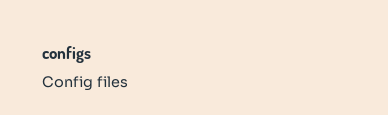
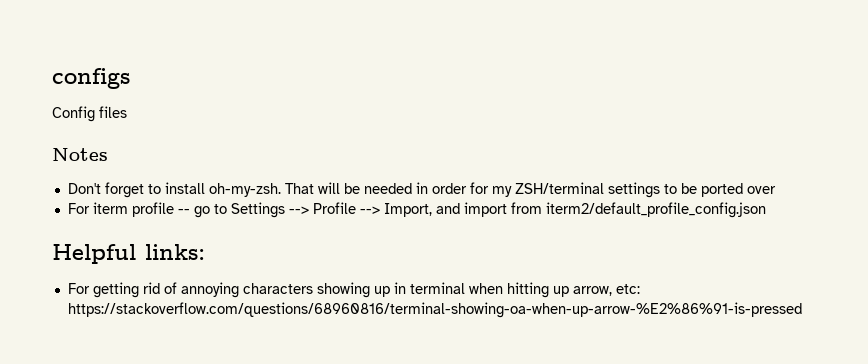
+ Notes
+ Don't forget to install oh-my-zsh. That will be needed in order for my ZSH/terminal settings to be ported over
+ For iterm profile -- go to Settings --> Profile --> Import, and import from iterm2/default_profile_config.json
+ Helpful links:
+ For getting rid of annoying characters showing up in terminal when hitting up arrow, etc: https://stackoverflow.com/questions/68960816/terminal-showing-oa-when-up-arrow-%E2%86%91-is-pressed

